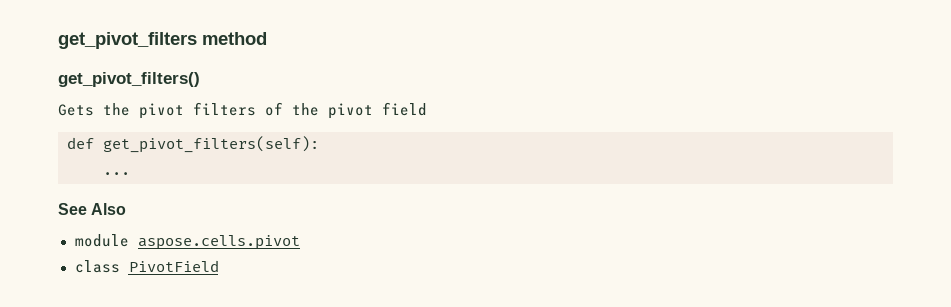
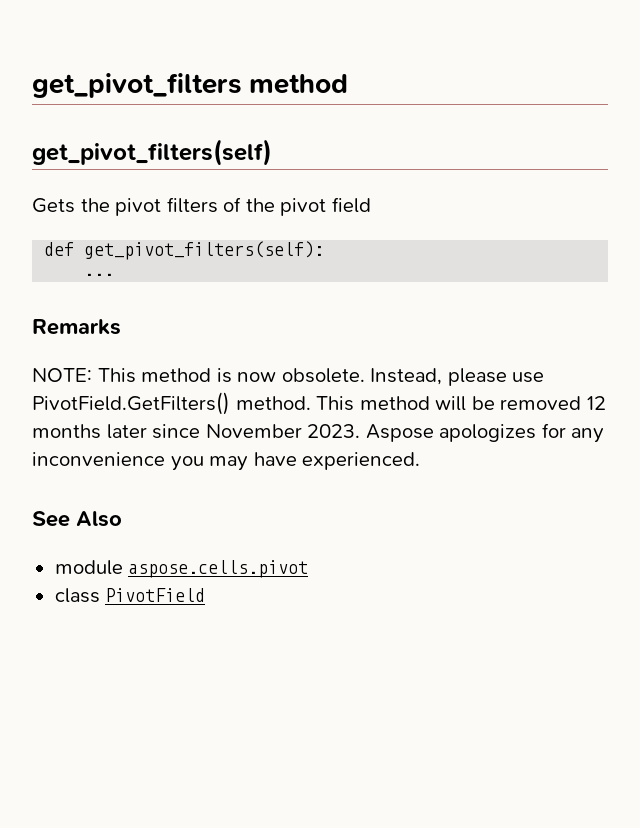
- get_pivot_filters()
+ get_pivot_filters(self)
+ Remarks
+ NOTE: This method is now obsolete. Instead, please use PivotField.GetFilters() method. This method will be removed 12 months later since November 2023. Aspose apologizes for any inconvenience you may have experienced.

